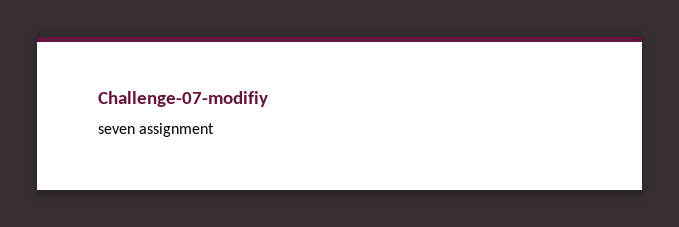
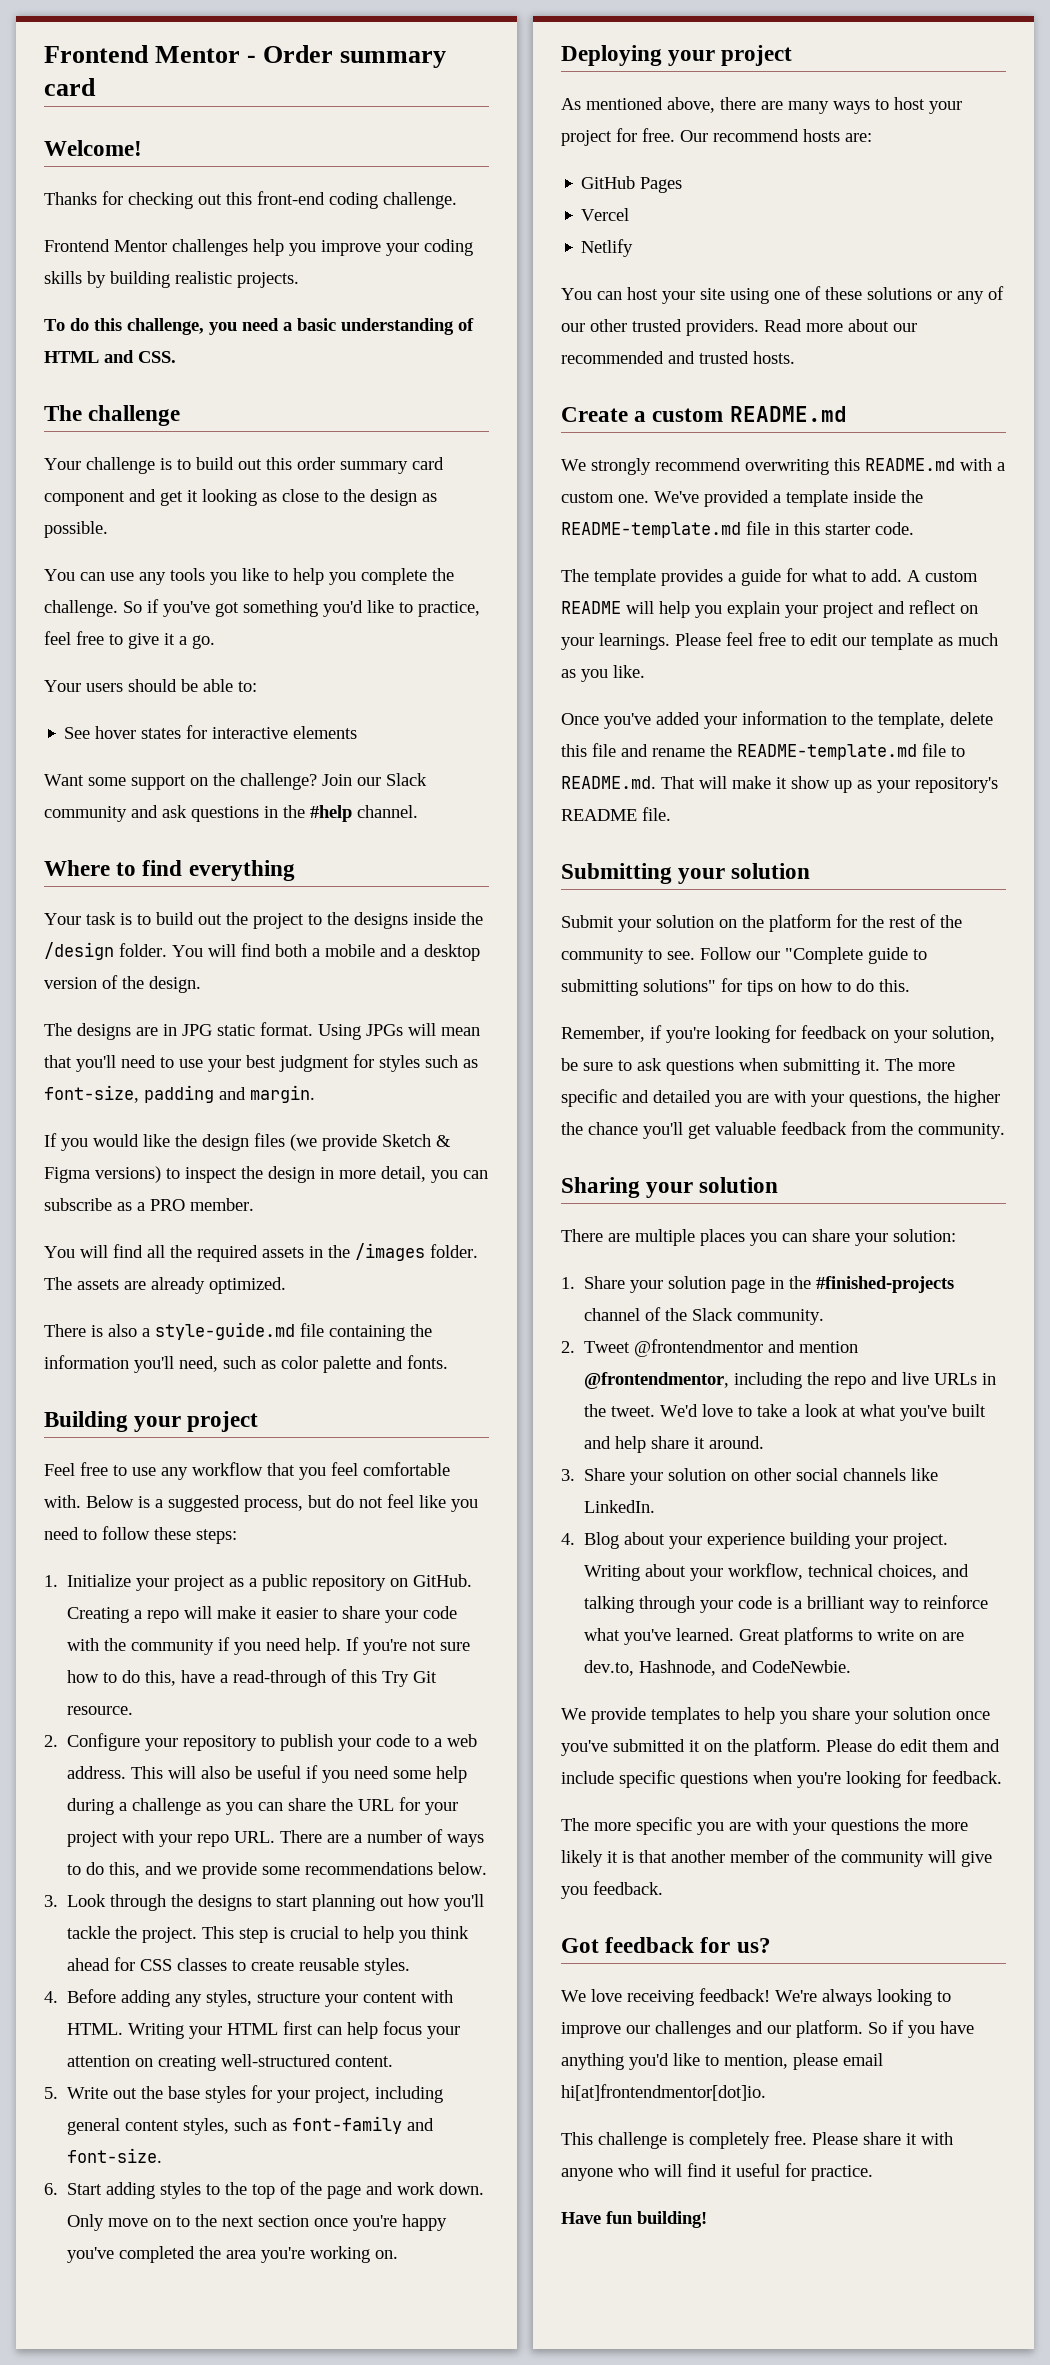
- Challenge-07-modifiy
- seven assignment
+ Frontend Mentor - Order summary card
+ Welcome!
+ Thanks for checking out this front-end coding challenge.
+ Frontend Mentor challenges help you improve your coding skills by building realistic projects.
+ To do this challenge, you need a basic understanding of HTML and CSS.
+ The challenge
+ Your challenge is to build out this order summary card component and get it looking as close to the design as possible.
+ You can use any tools you like to help you complete the challenge. So if you've got something you'd like to practice, feel free to give it a go.
+ Your users should be able to:
+ See hover states for interactive elements
+ Want some support on the challenge? Join our Slack community and ask questions in the #help channel.
+ Where to find everything
+ Your task is to build out the project to the designs inside the /design folder. You will find both a mobile and a desktop version of the design.
+ The designs are in JPG static format. Using JPGs will mean that you'll need to use your best judgment for styles such as font-size, padding and margin.
+ If you would like the design files (we provide Sketch & Figma versions) to inspect the design in more detail, you can subscribe as a PRO member.
+ You will find all the required assets in the /images folder. The assets are already optimized.
+ There is also a style-guide.md file containing the information you'll need, such as color palette and fonts.
+ Building your project
+ Feel free to use any workflow that you feel comfortable with. Below is a suggested process, but do not feel like you need to follow these steps:
+ 1. Initialize your project as a public repository on GitHub. Creating a repo will make it easier to share your code with the community if you need help. If you're not sure how to do this, have a read-through of this Try Git resource.
+ 2. Configure your repository to publish your code to a web address. This will also be useful if you need some help during a challenge as you can share the URL for your project with your repo URL. There are a number of ways to do this, and we provide some recommendations below.
+ 3. Look through the designs to start planning out how you'll tackle the project. This step is crucial to help you think ahead for CSS classes to create reusable styles.
+ 4. Before adding any styles, structure your content with HTML. Writing your HTML first can help focus your attention on creating well-structured content.
+ 5. Write out the base styles for your project, including general content styles, such as font-family and font-size.
+ 6. Start adding styles to the top of the page and work down. Only move on to the next section once you're happy you've completed the area you're working on.
+ Deploying your project
+ As mentioned above, there are many ways to host your project for free. Our recommend hosts are:
+ GitHub Pages
+ Vercel
+ Netlify
+ You can host your site using one of these solutions or any of our other trusted providers. Read more about our recommended and trusted hosts.
+ Create a custom README.md
+ We strongly recommend overwriting this README.md with a custom one. We've provided a template inside the README-template.md file in this starter code.
+ The template provides a guide for what to add. A custom README will help you explain your project and reflect on your learnings. Please feel free to edit our template as much as you like.
+ Once you've added your information to the template, delete this file and rename the README-template.md file to README.md. That will make it show up as your repository's README file.
+ Submitting your solution
+ Submit your solution on the platform for the rest of the community to see. Follow our "Complete guide to submitting solutions" for tips on how to do this.
+ Remember, if you're looking for feedback on your solution, be sure to ask questions when submitting it. The more specific and detailed you are with your questions, the higher the chance you'll get valuable feedback from the community.
+ Sharing your solution
+ There are multiple places you can share your solution:
+ 1. Share your solution page in the #finished-projects channel of the Slack community.
+ 2. Tweet @frontendmentor and mention @frontendmentor, including the repo and live URLs in the tweet. We'd love to take a look at what you've built and help share it around.
+ 3. Share your solution on other social channels like LinkedIn.
+ 4. Blog about your experience building your project. Writing about your workflow, technical choices, and talking through your code is a brilliant way to reinforce what you've learned. Great platforms to write on are dev.to, Hashnode, and CodeNewbie.
+ We provide templates to help you share your solution once you've submitted it on the platform. Please do edit them and include specific questions when you're looking for feedback.
+ The more specific you are with your questions the more likely it is that another member of the community will give you feedback.
+ Got feedback for us?
+ We love receiving feedback! We're always looking to improve our challenges and our platform. So if you have anything you'd like to mention, please email hi[at]frontendmentor[dot]io.
+ This challenge is completely free. Please share it with anyone who will find it useful for practice.
+ Have fun building!

